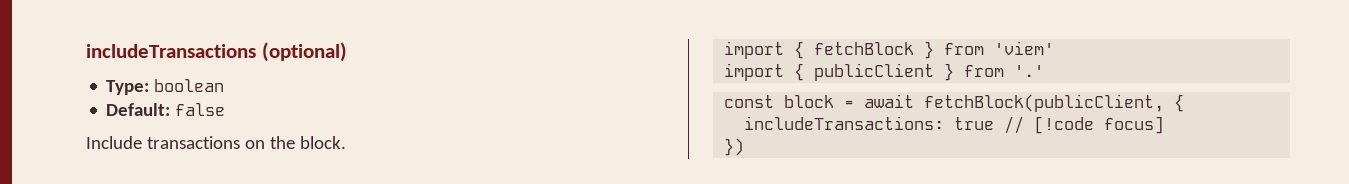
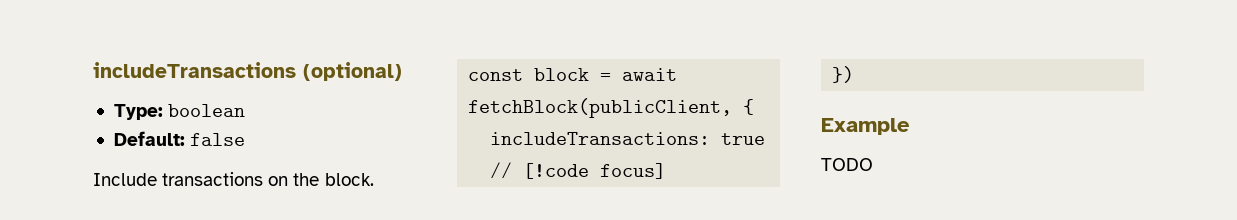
- import { fetchBlock } from 'viem'
- import { publicClient } from '.'
+ Example
+ TODO

